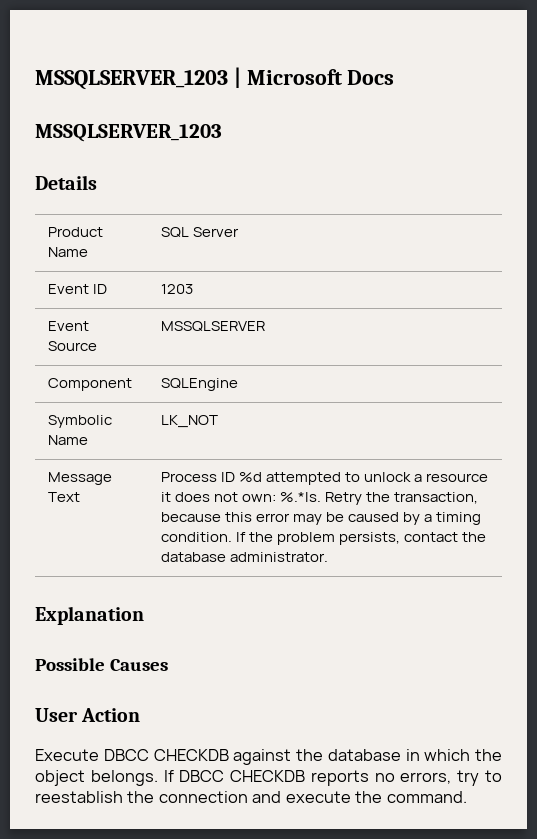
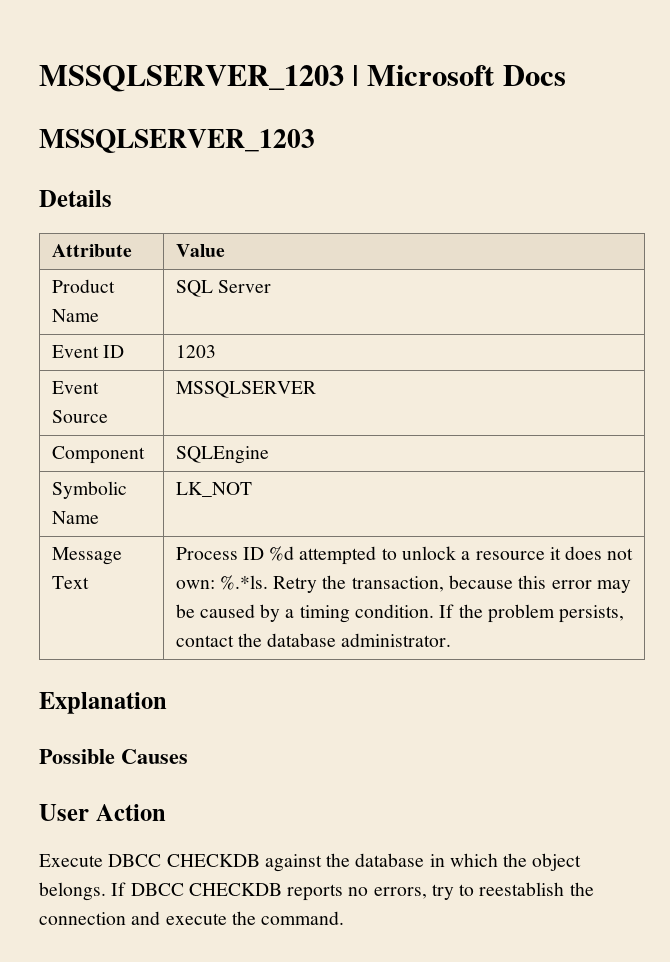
+ Attribute | Value

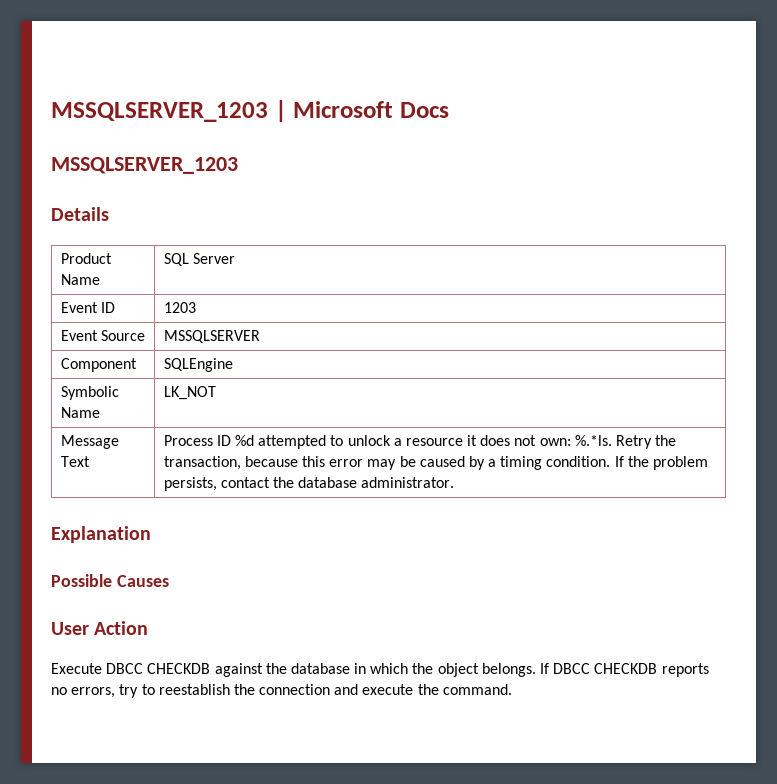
- Attribute | Value

